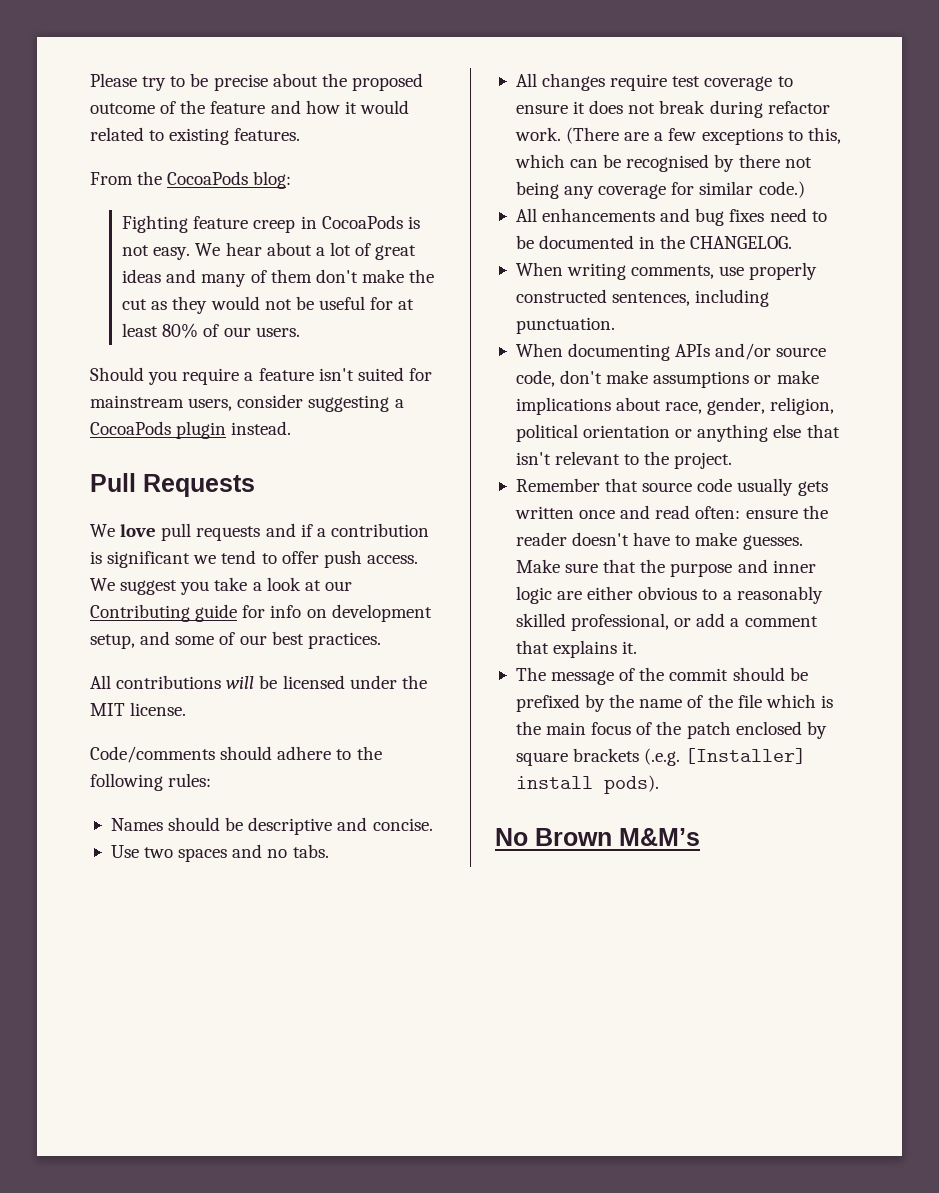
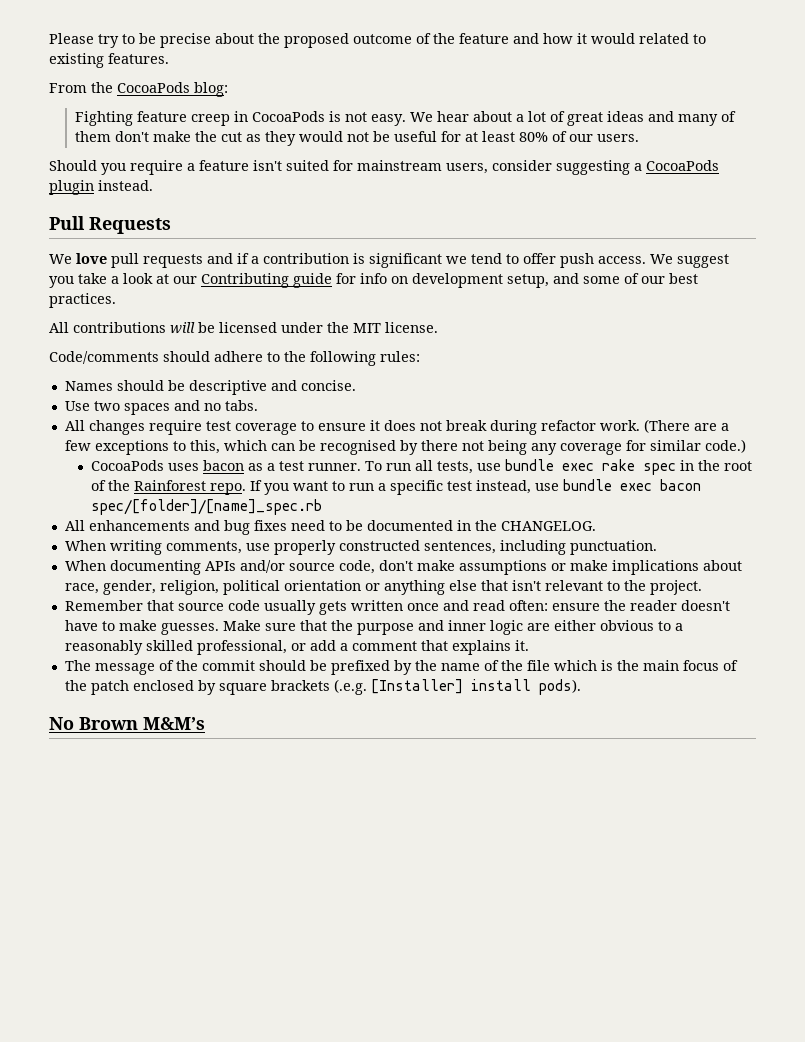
+ CocoaPods uses bacon as a test runner. To run all tests, use bundle exec rake spec in the root of the Rainforest repo. If you want to run a specific test instead, use bundle exec bacon spec/[folder]/[name]_spec.rb

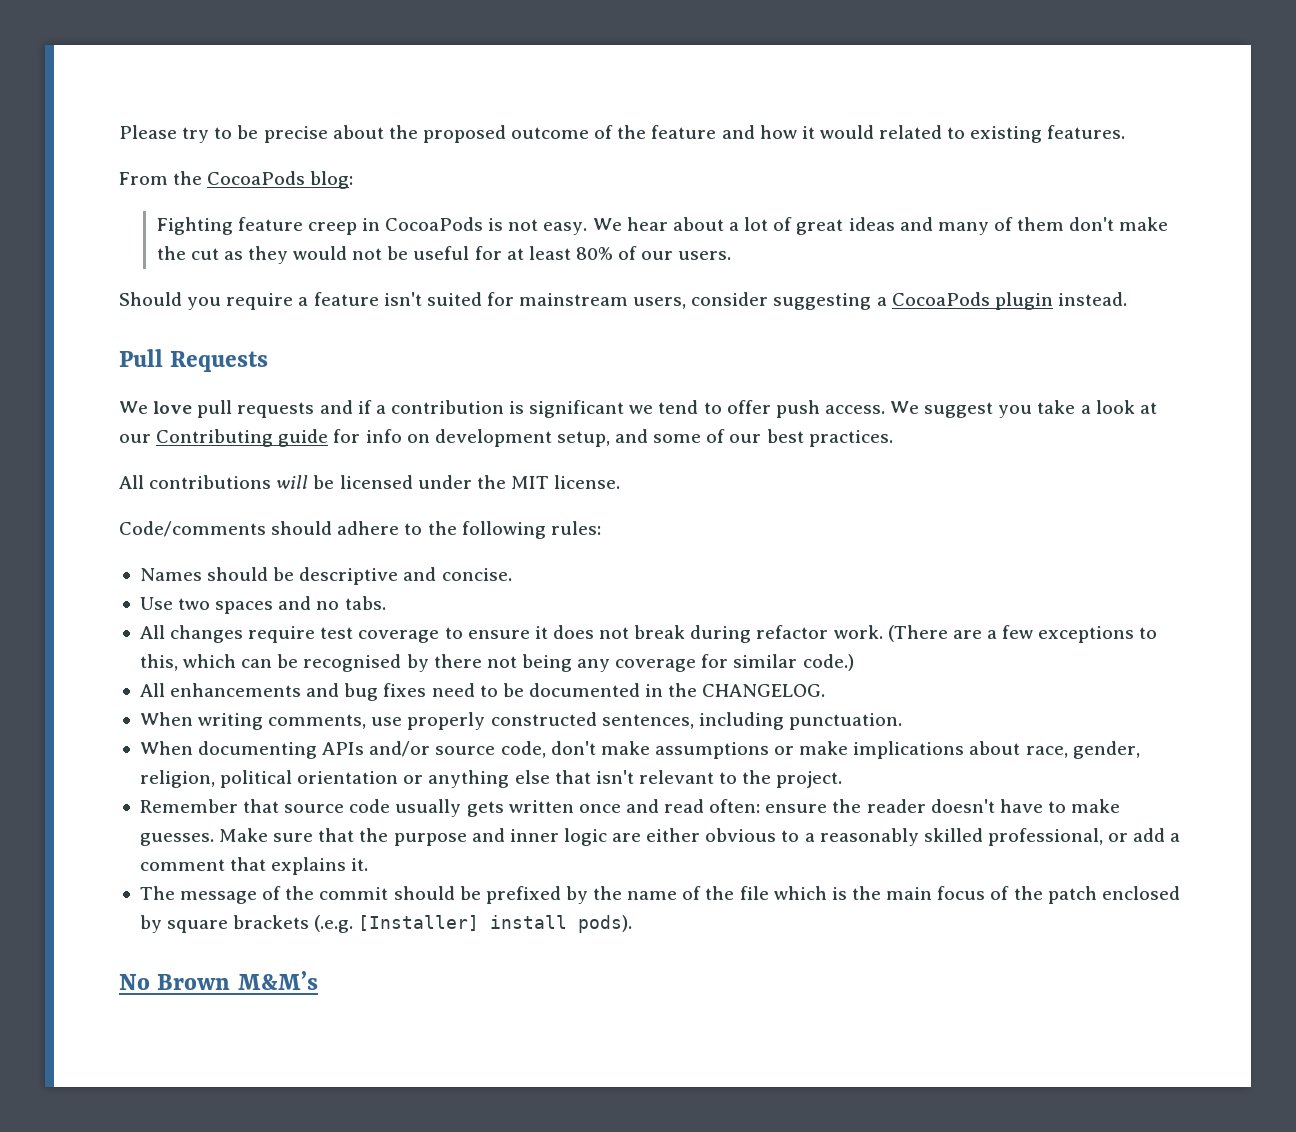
- CocoaPods uses bacon as a test runner. To run all tests, use bundle exec rake spec in the root of the Rainforest repo. If you want to run a specific test instead, use bundle exec bacon spec/[folder]/[name]_spec.rb

